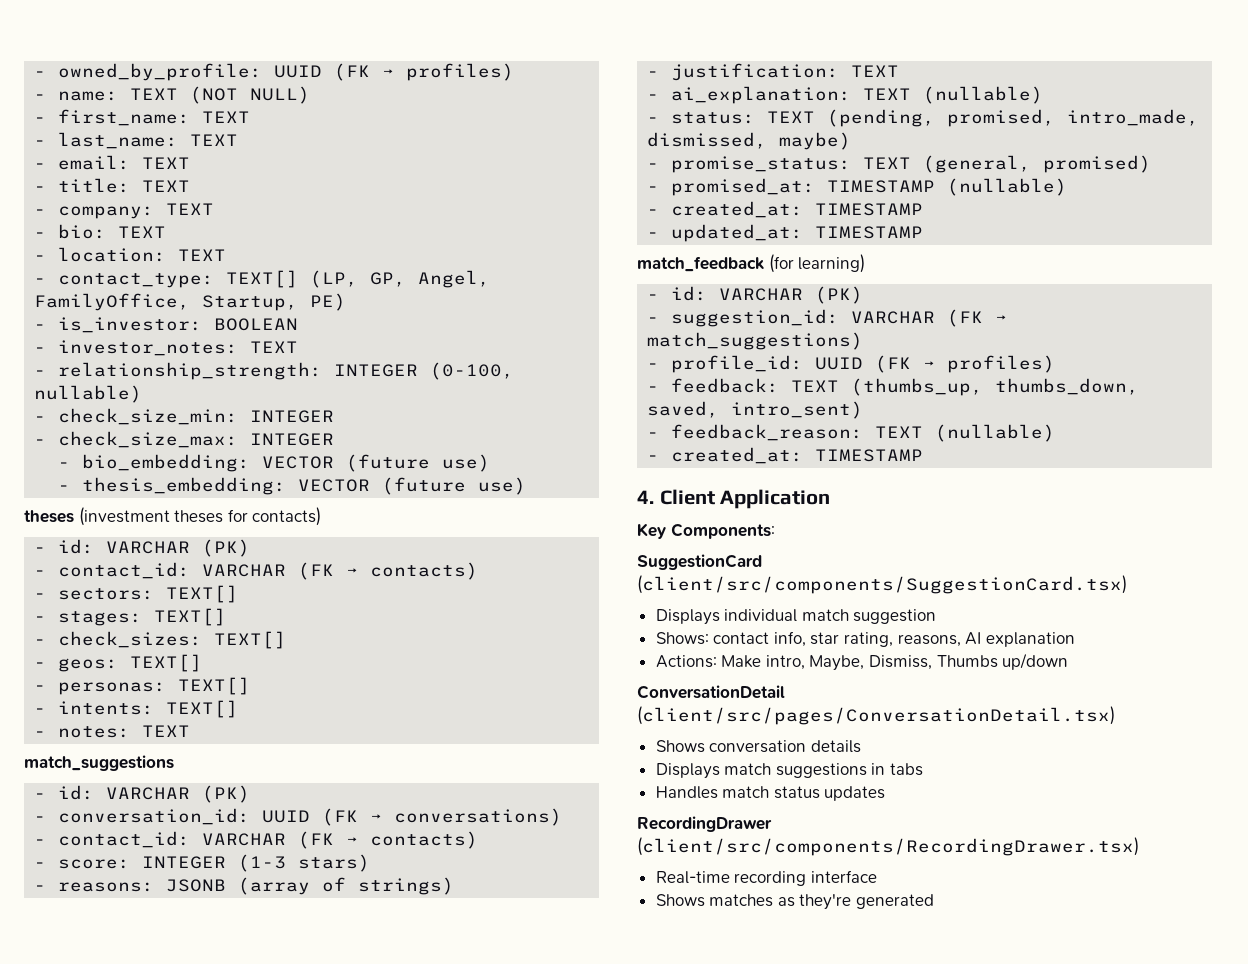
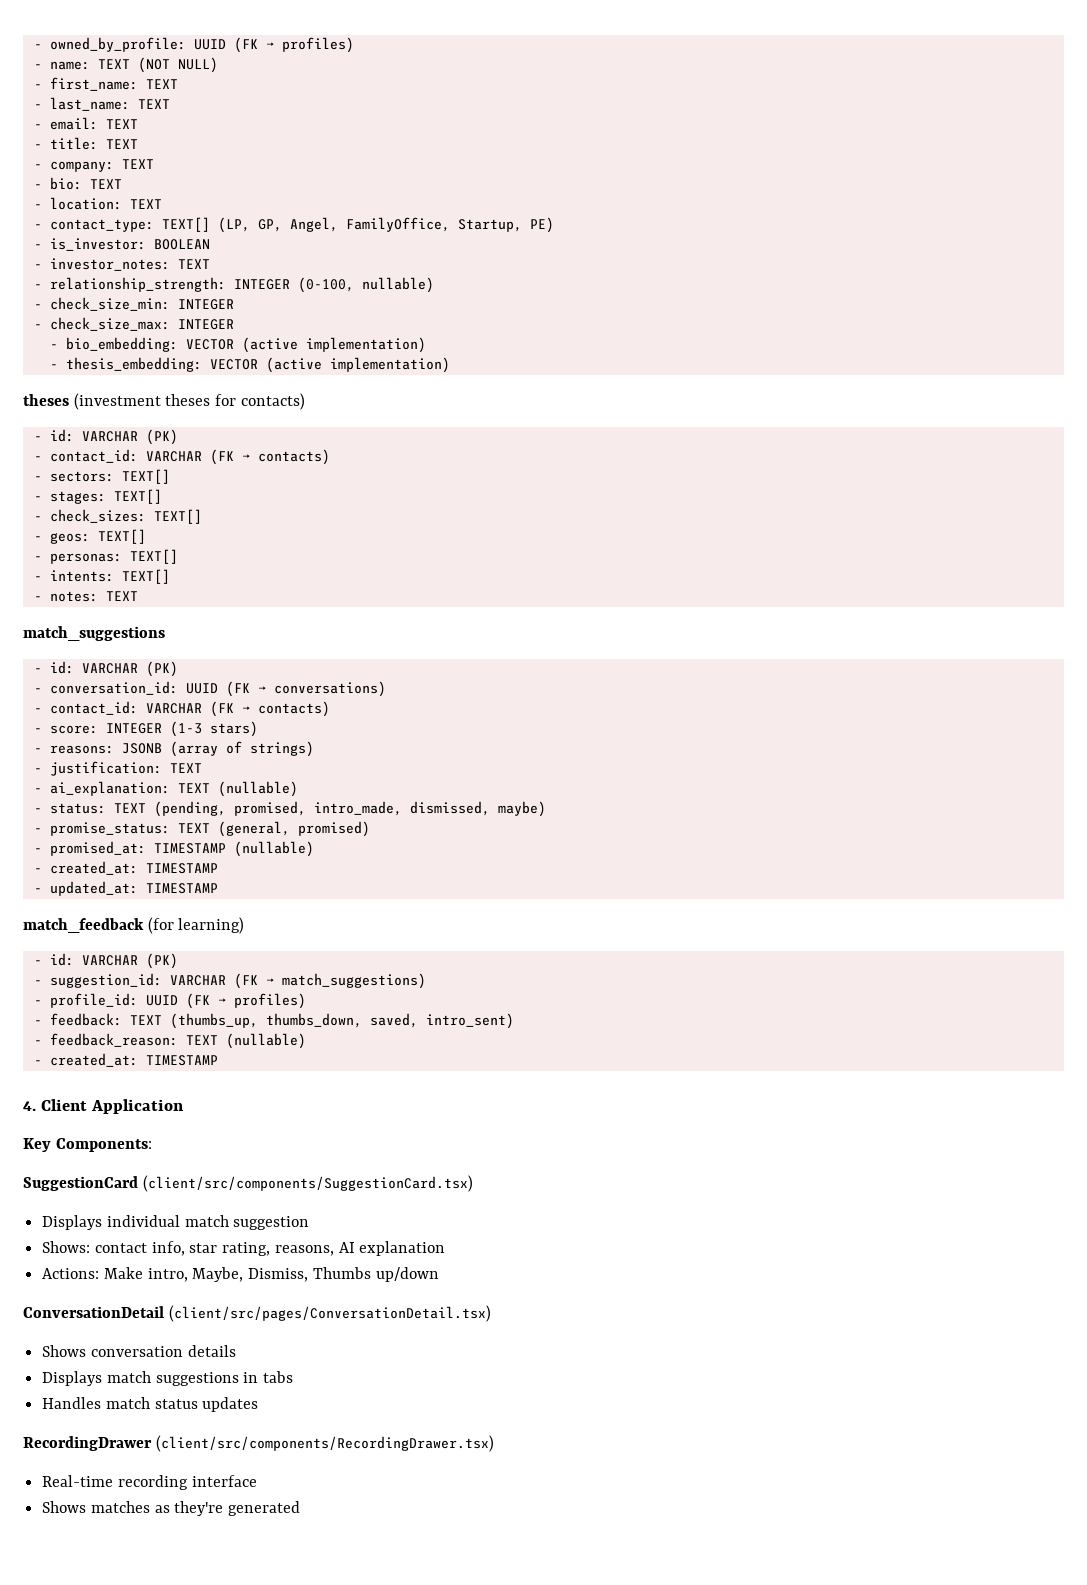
- - bio_embedding: VECTOR (future use)
+ - bio_embedding: VECTOR (active implementation)
- - thesis_embedding: VECTOR (future use)
+ - thesis_embedding: VECTOR (active implementation)

